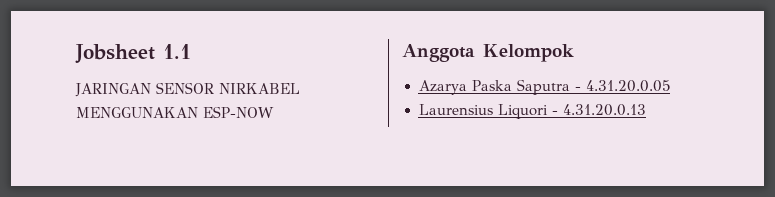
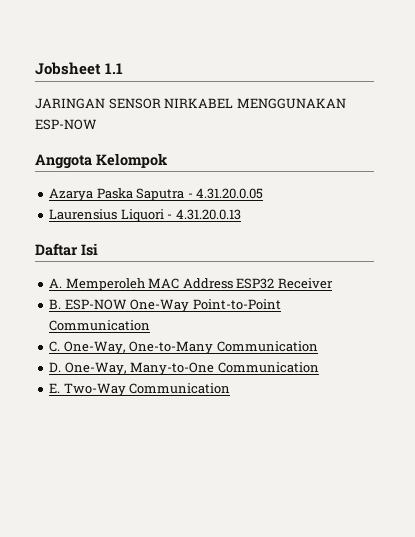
+ Daftar Isi
+ A. Memperoleh MAC Address ESP32 Receiver
+ B. ESP-NOW One-Way Point-to-Point Communication
+ C. One-Way, One-to-Many Communication
+ D. One-Way, Many-to-One Communication
+ E. Two-Way Communication

